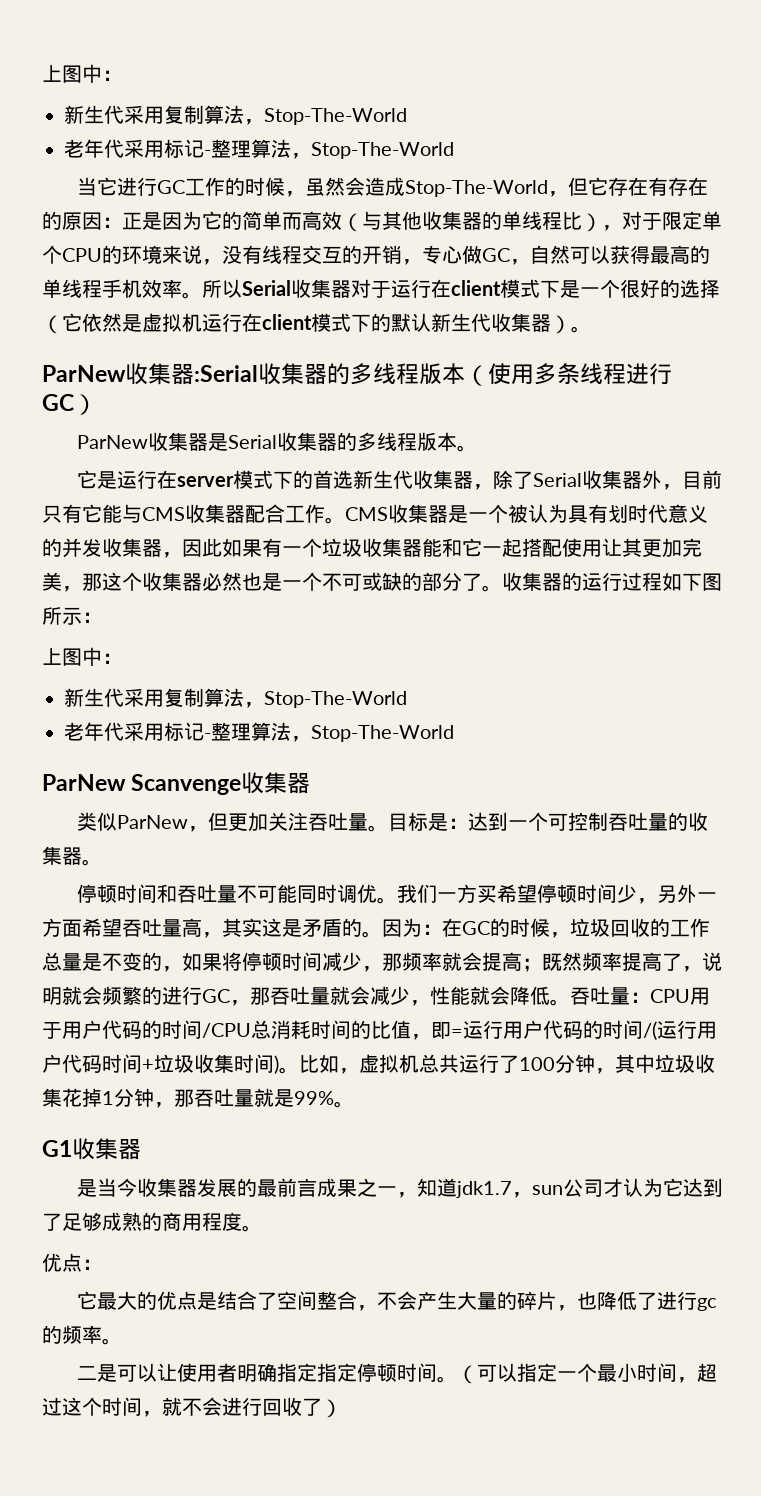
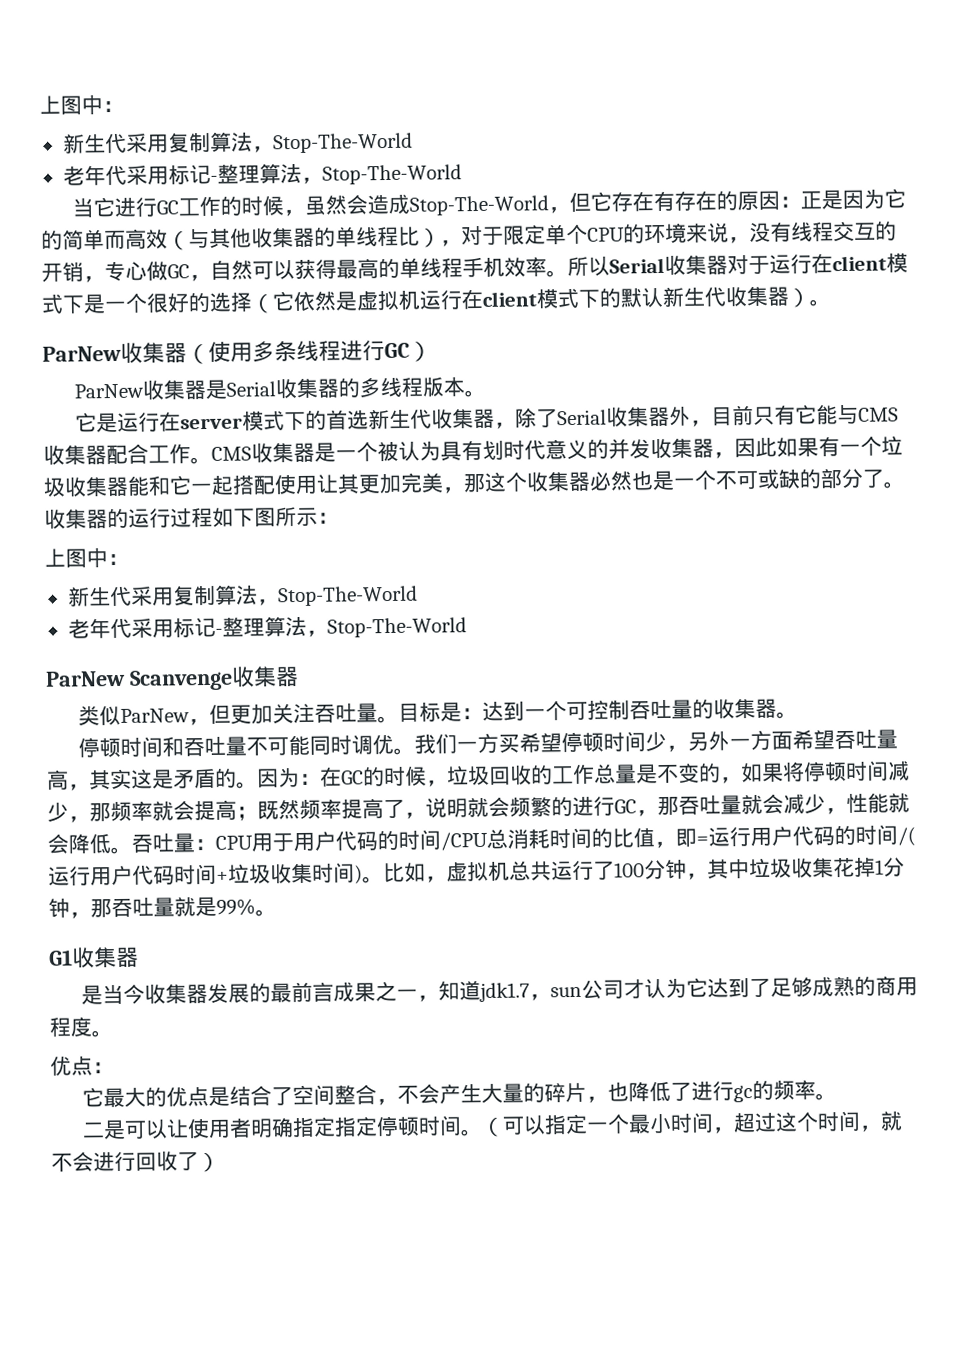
- ParNew收集器:Serial收集器的多线程版本（使用多条线程进行GC）
+ ParNew收集器（使用多条线程进行GC）

